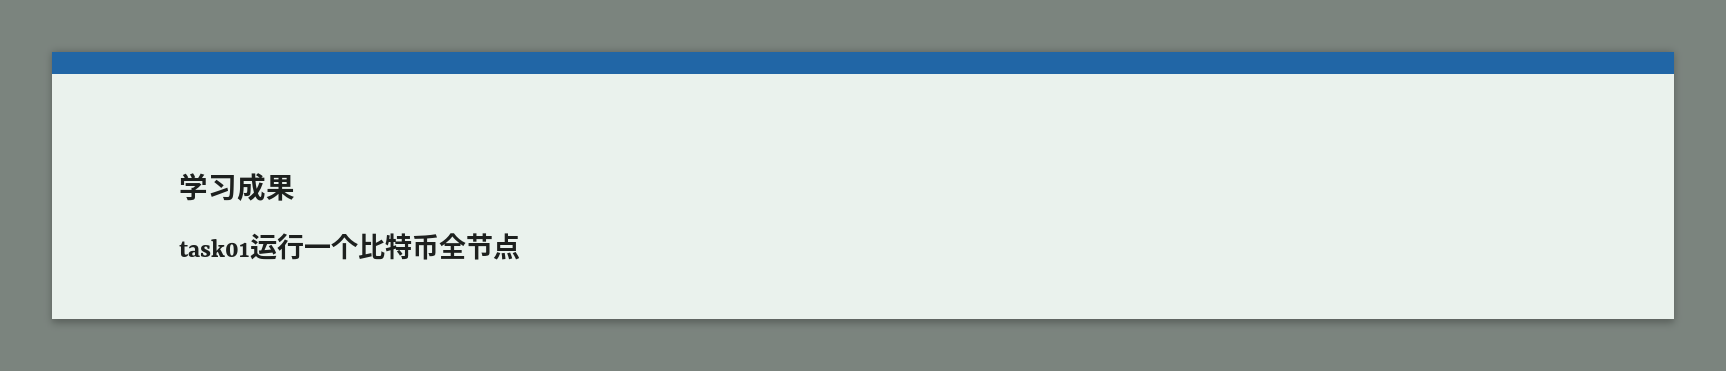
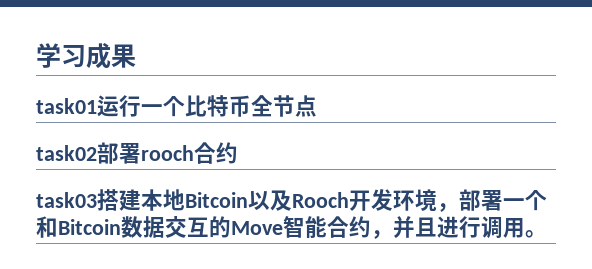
+ task02部署rooch合约
+ task03搭建本地Bitcoin以及Rooch开发环境，部署一个和Bitcoin数据交互的Move智能合约，并且进行调用。

